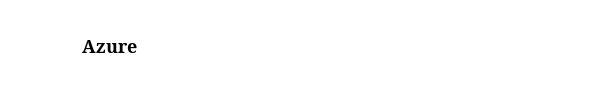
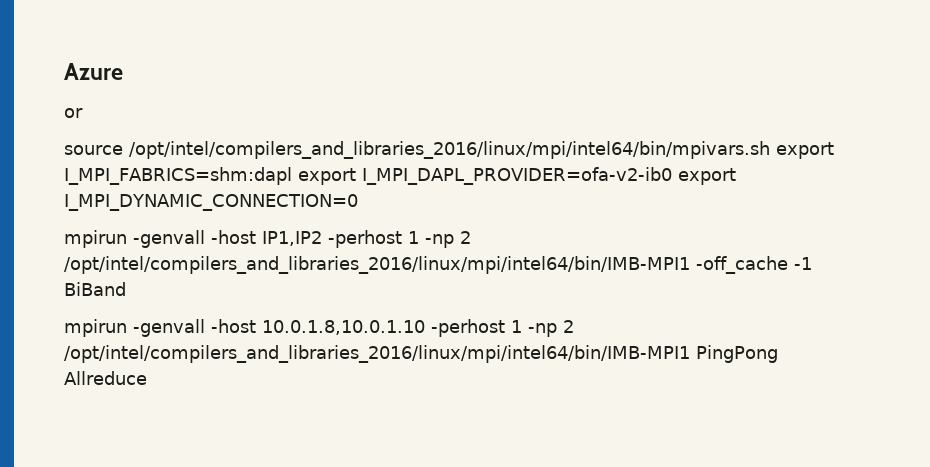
+ or
+ source /opt/intel/compilers_and_libraries_2016/linux/mpi/intel64/bin/mpivars.sh export I_MPI_FABRICS=shm:dapl export I_MPI_DAPL_PROVIDER=ofa-v2-ib0 export I_MPI_DYNAMIC_CONNECTION=0
+ mpirun -genvall -host IP1,IP2 -perhost 1 -np 2 /opt/intel/compilers_and_libraries_2016/linux/mpi/intel64/bin/IMB-MPI1 -off_cache -1 BiBand
+ mpirun -genvall -host 10.0.1.8,10.0.1.10 -perhost 1 -np 2 /opt/intel/compilers_and_libraries_2016/linux/mpi/intel64/bin/IMB-MPI1 PingPong Allreduce

